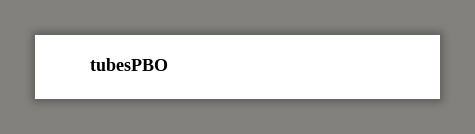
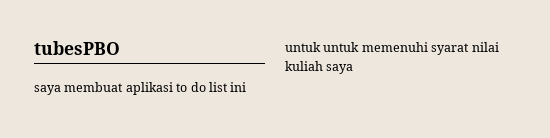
+ saya membuat aplikasi to do list ini untuk untuk memenuhi syarat nilai kuliah saya

